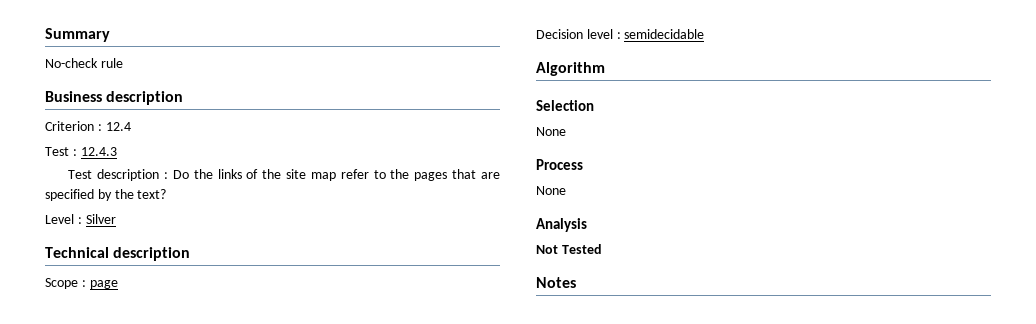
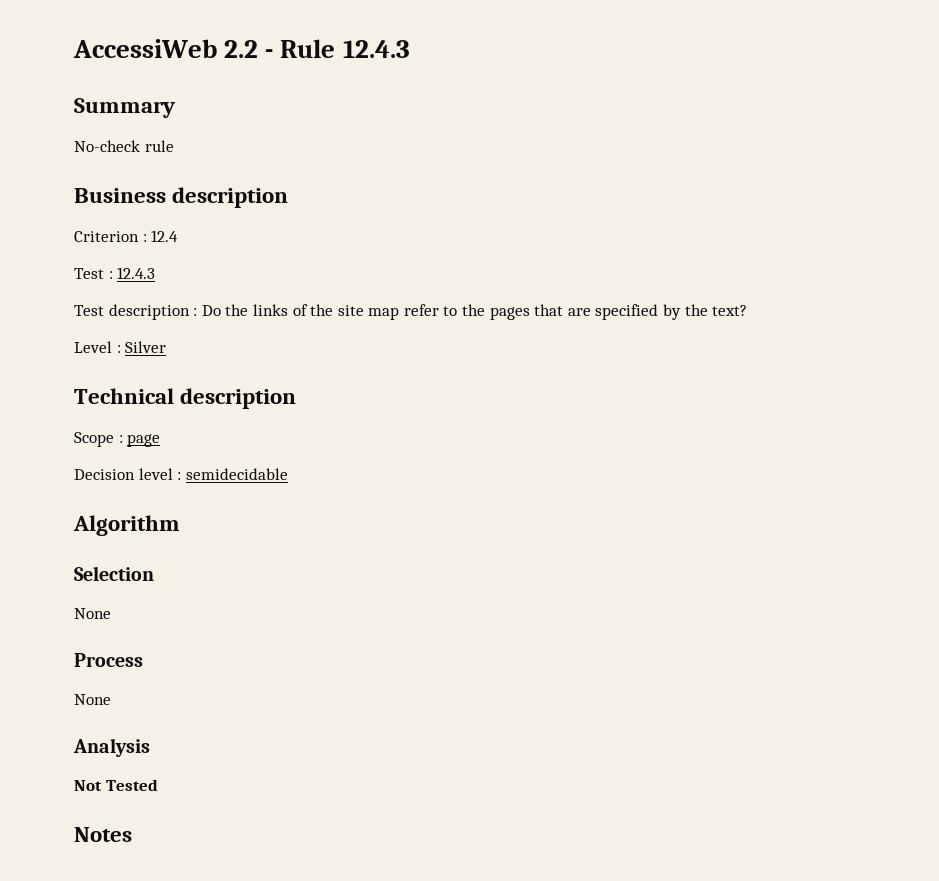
+ AccessiWeb 2.2 - Rule 12.4.3

